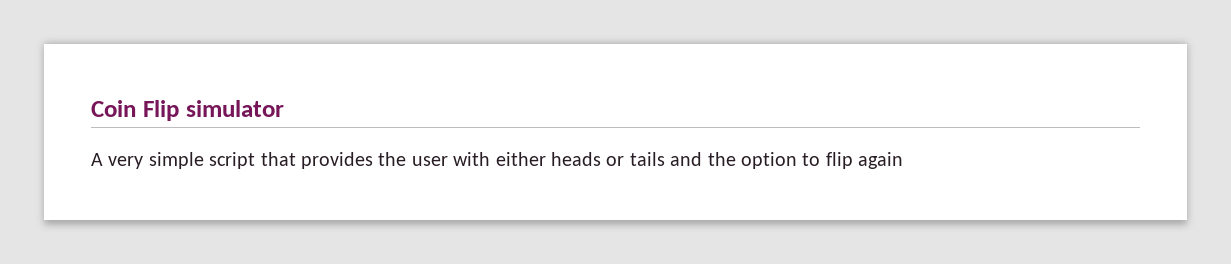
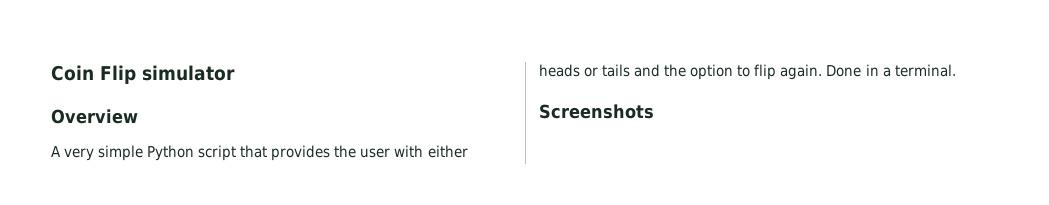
+ Overview
- A very simple script that provides the user with either heads or tails and the option to flip again
+ A very simple Python script that provides the user with either heads or tails and the option to flip again. Done in a terminal.
+ Screenshots

